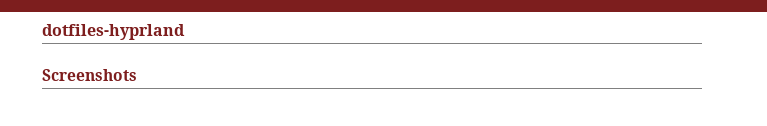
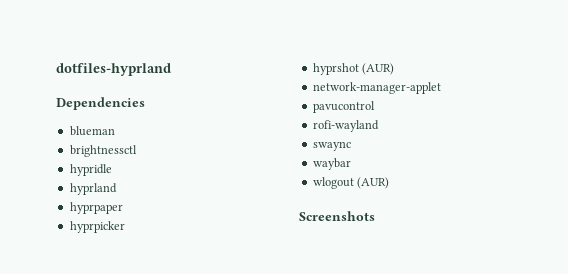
+ Dependencies
+ blueman
+ brightnessctl
+ hypridle
+ hyprland
+ hyprpaper
+ hyprpicker
+ hyprshot (AUR)
+ network-manager-applet
+ pavucontrol
+ rofi-wayland
+ swaync
+ waybar
+ wlogout (AUR)

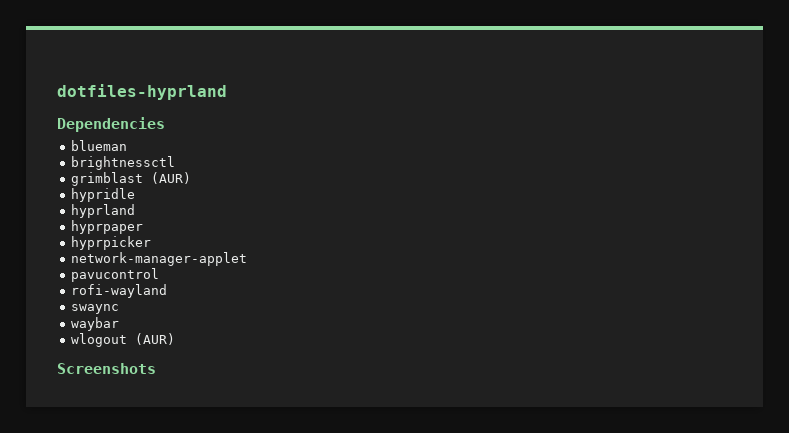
+ grimblast (AUR)
- hyprshot (AUR)

